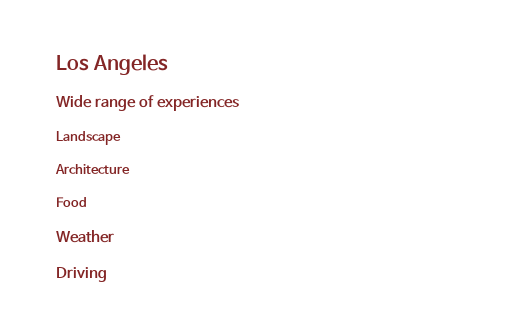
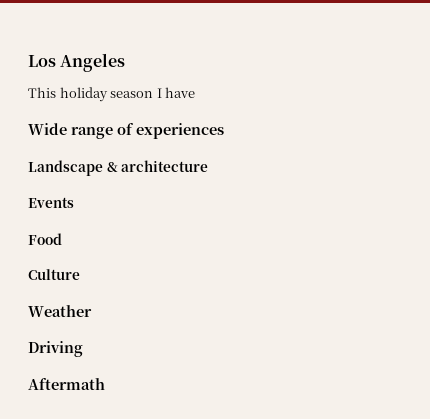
+ This holiday season I have
- Landscape
- Architecture
+ Landscape & architecture
+ Events
+ Culture
+ Aftermath

